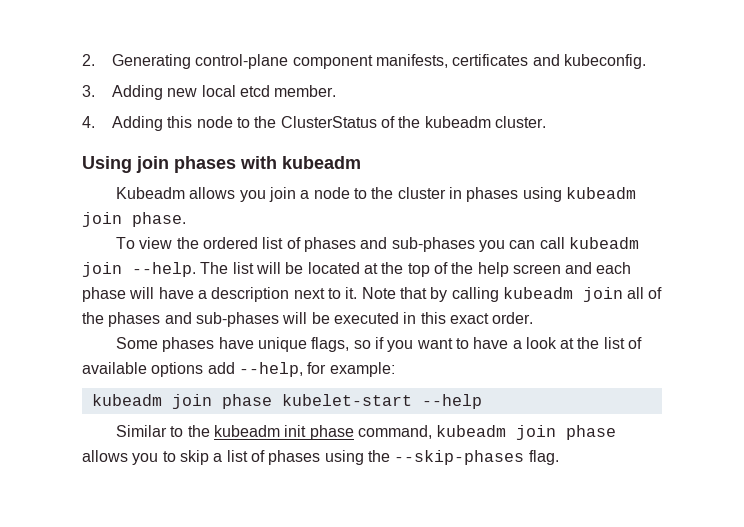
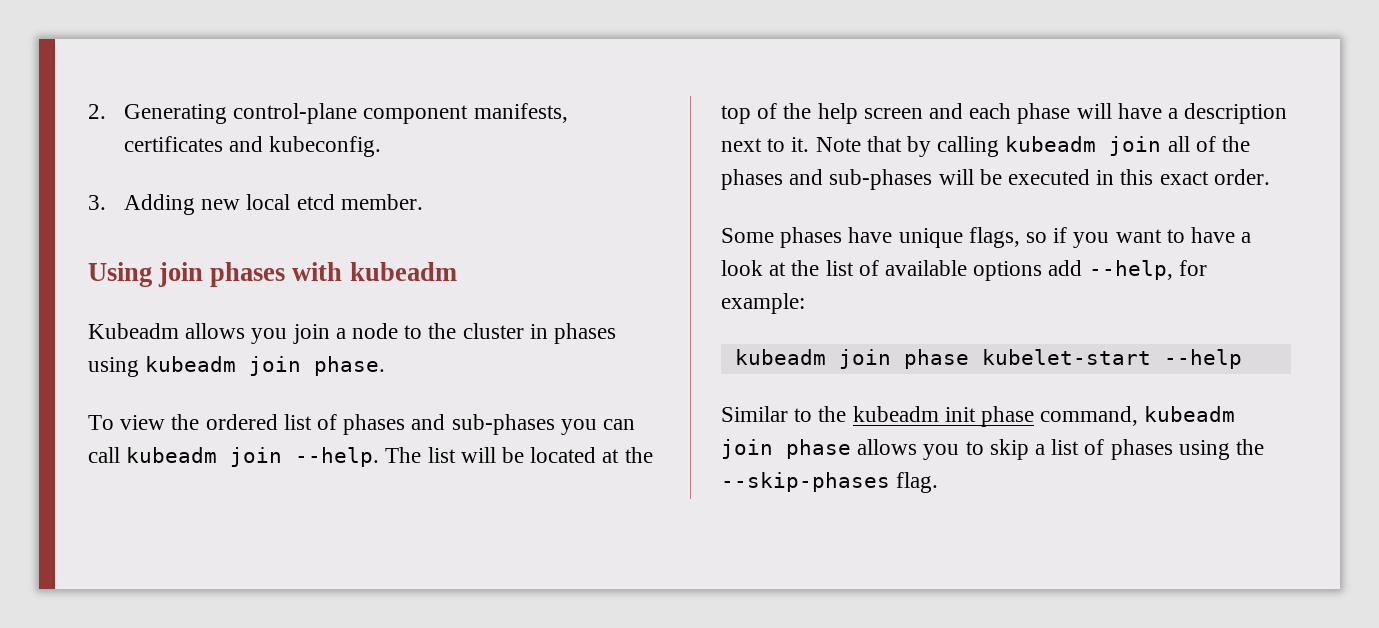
- 4. Adding this node to the ClusterStatus of the kubeadm cluster.

